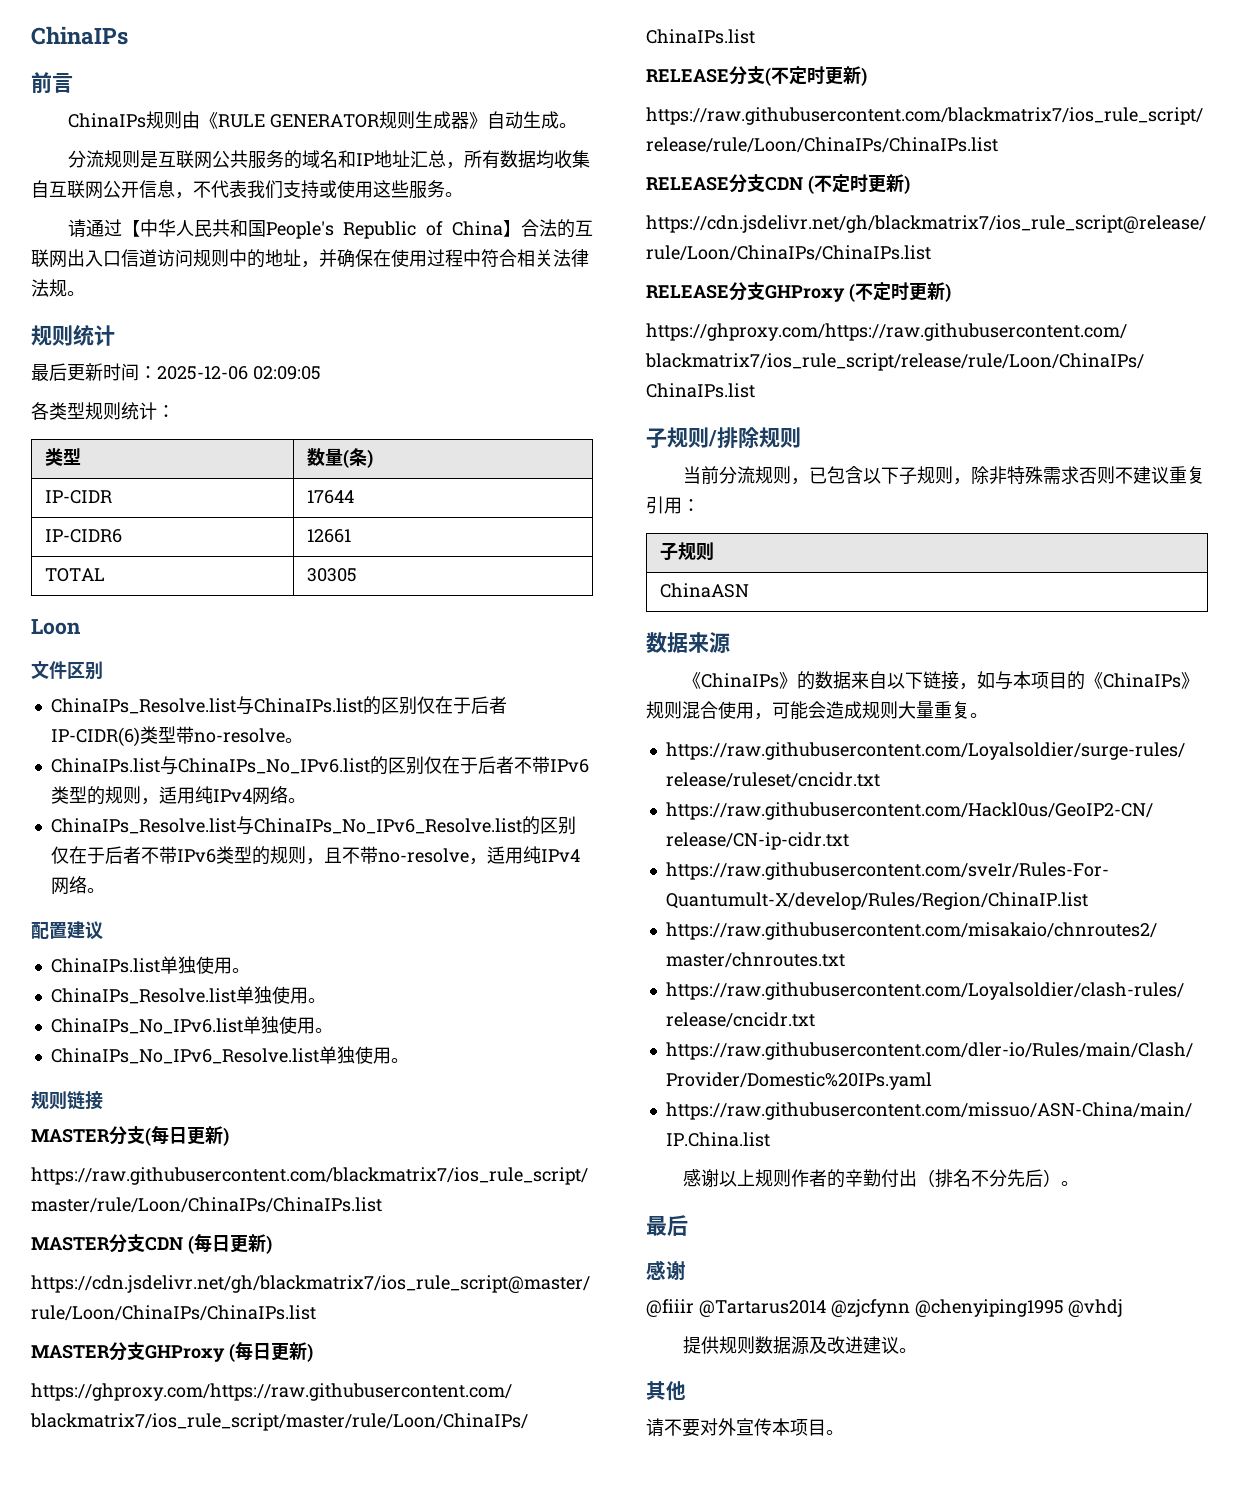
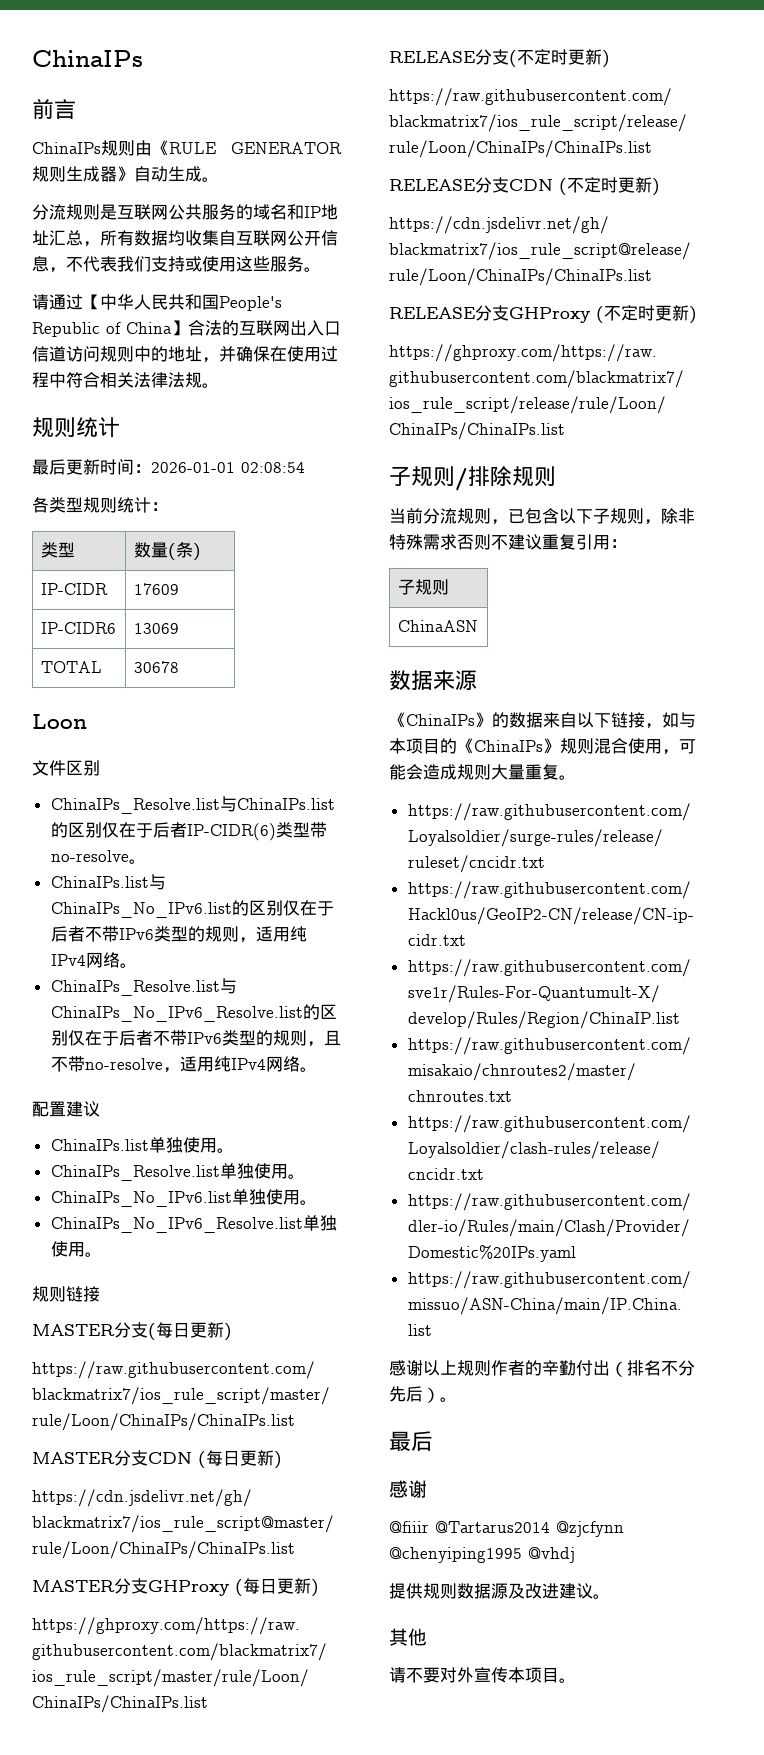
- 最后更新时间：2025-12-06 02:09:05
+ 最后更新时间：2026-01-01 02:08:54
- IP-CIDR | 17644
+ IP-CIDR | 17609
- IP-CIDR6 | 12661
+ IP-CIDR6 | 13069
- TOTAL | 30305
+ TOTAL | 30678

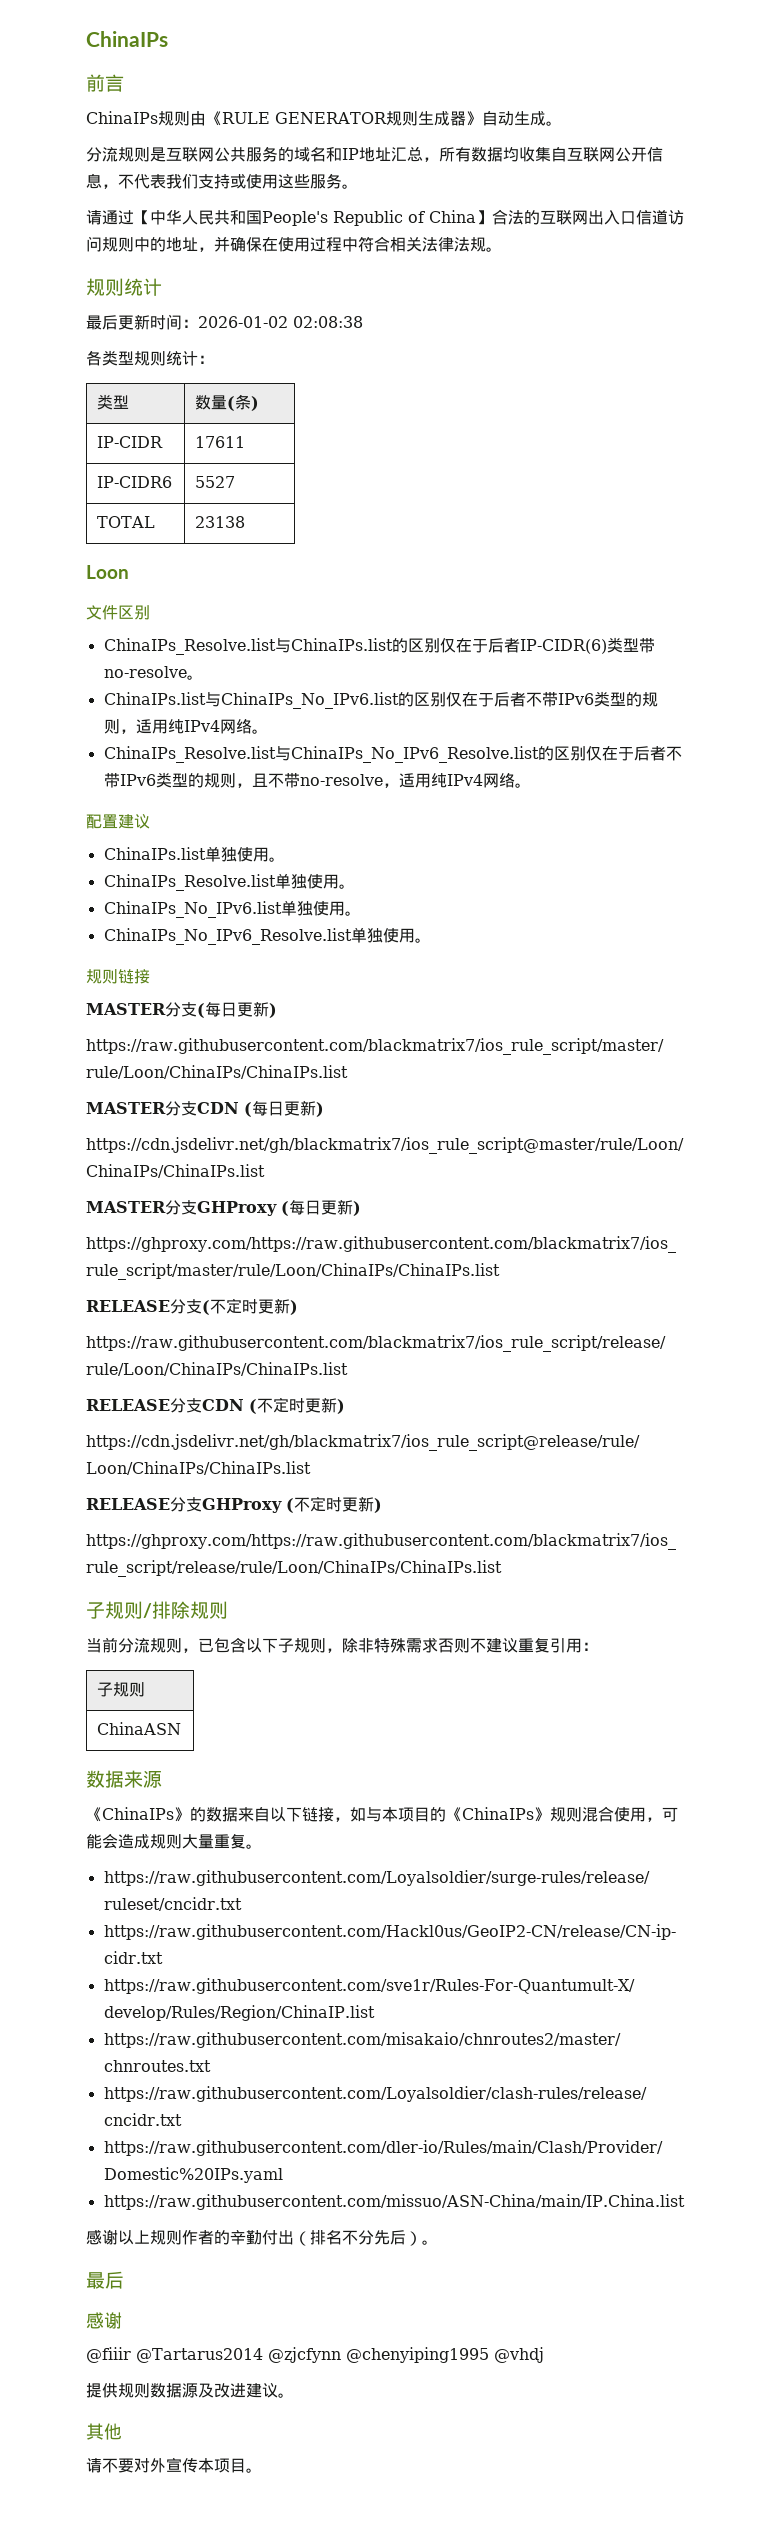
- 最后更新时间：2026-01-01 02:08:54
+ 最后更新时间：2026-01-02 02:08:38
- IP-CIDR | 17609
+ IP-CIDR | 17611
- IP-CIDR6 | 13069
+ IP-CIDR6 | 5527
- TOTAL | 30678
+ TOTAL | 23138

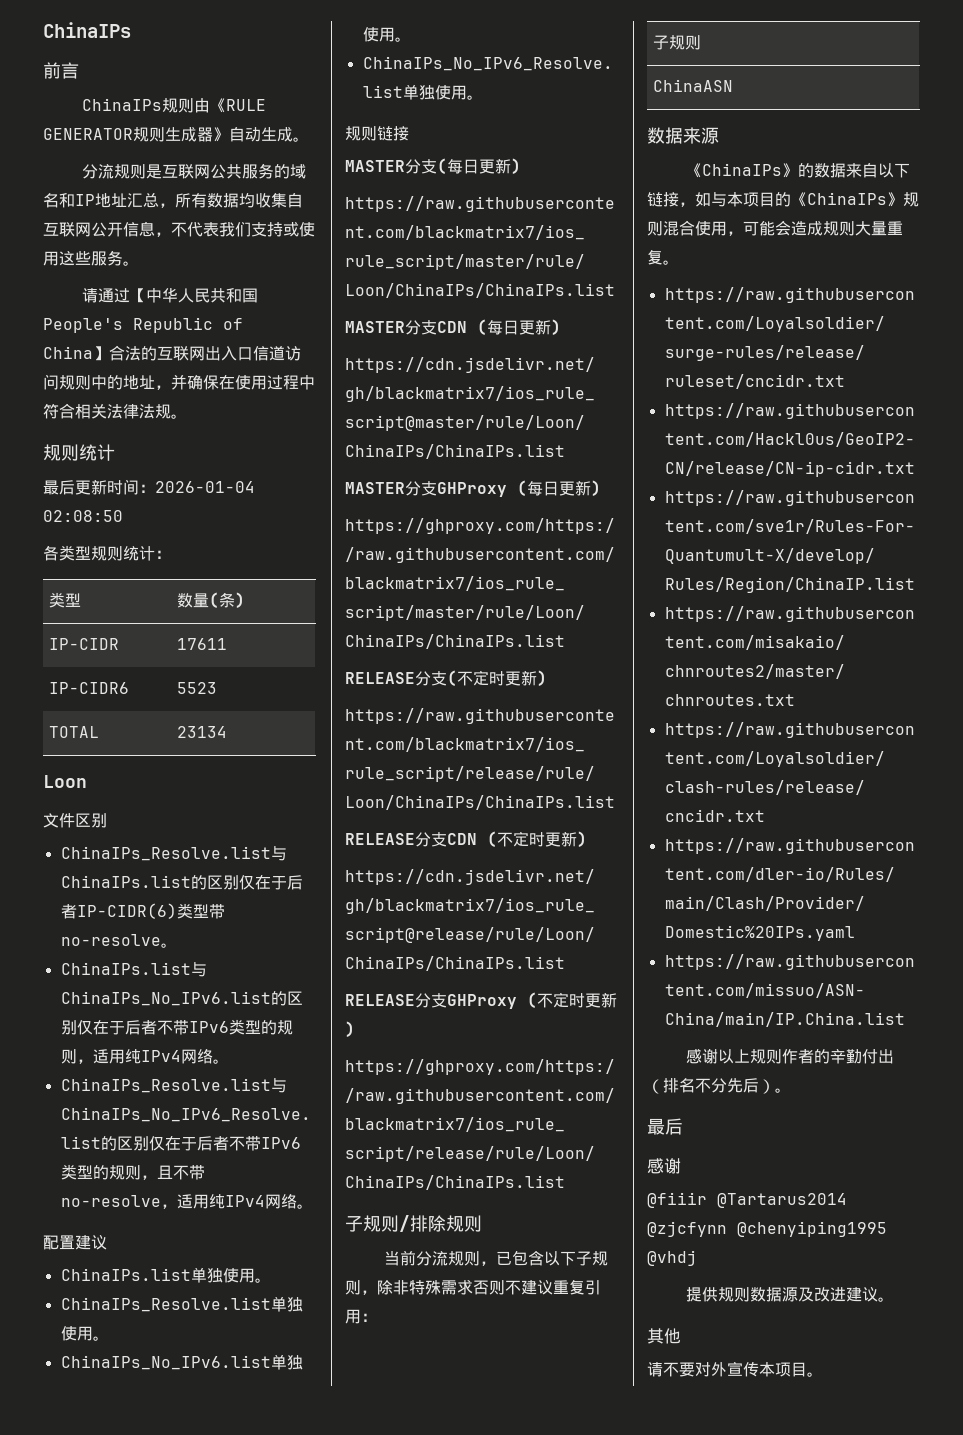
- 最后更新时间：2026-01-02 02:08:38
+ 最后更新时间：2026-01-04 02:08:50
- IP-CIDR6 | 5527
+ IP-CIDR6 | 5523
- TOTAL | 23138
+ TOTAL | 23134

